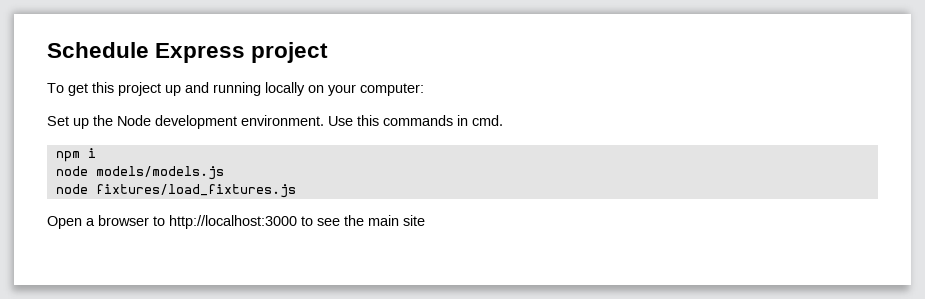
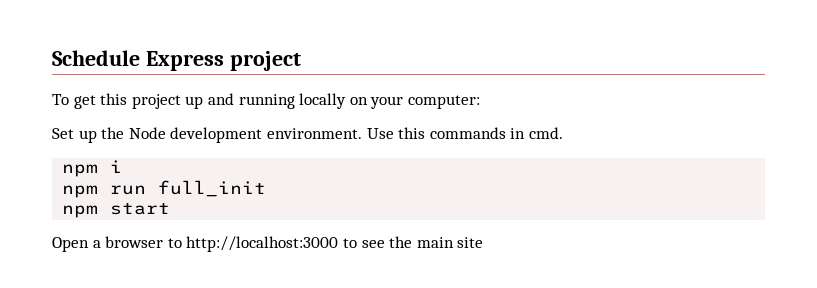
- node models/models.js
- node fixtures/load_fixtures.js
+ npm run full_init
+ npm start

